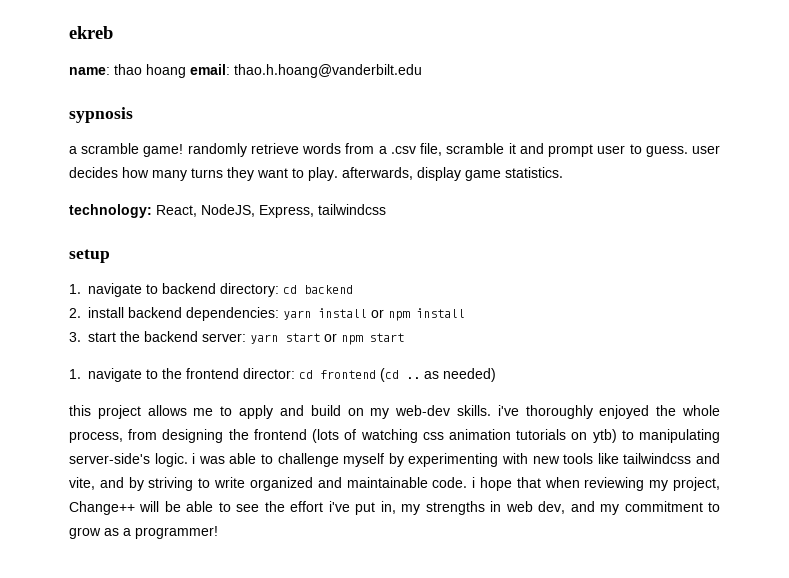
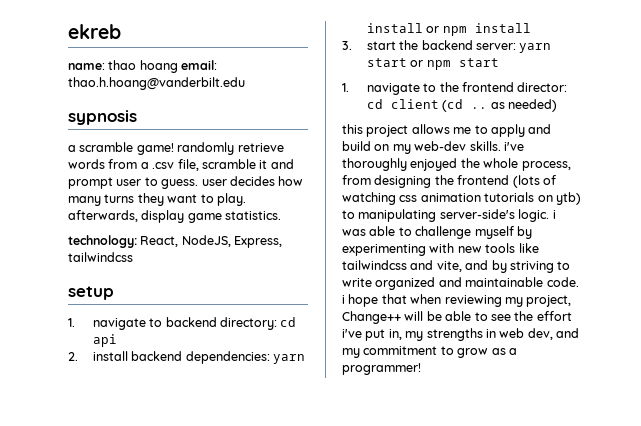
- 1. navigate to backend directory: cd backend
+ 1. navigate to backend directory: cd api
- 1. navigate to the frontend director: cd frontend (cd .. as needed)
+ 1. navigate to the frontend director: cd client (cd .. as needed)

